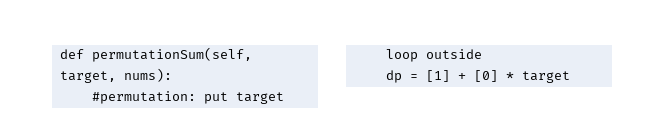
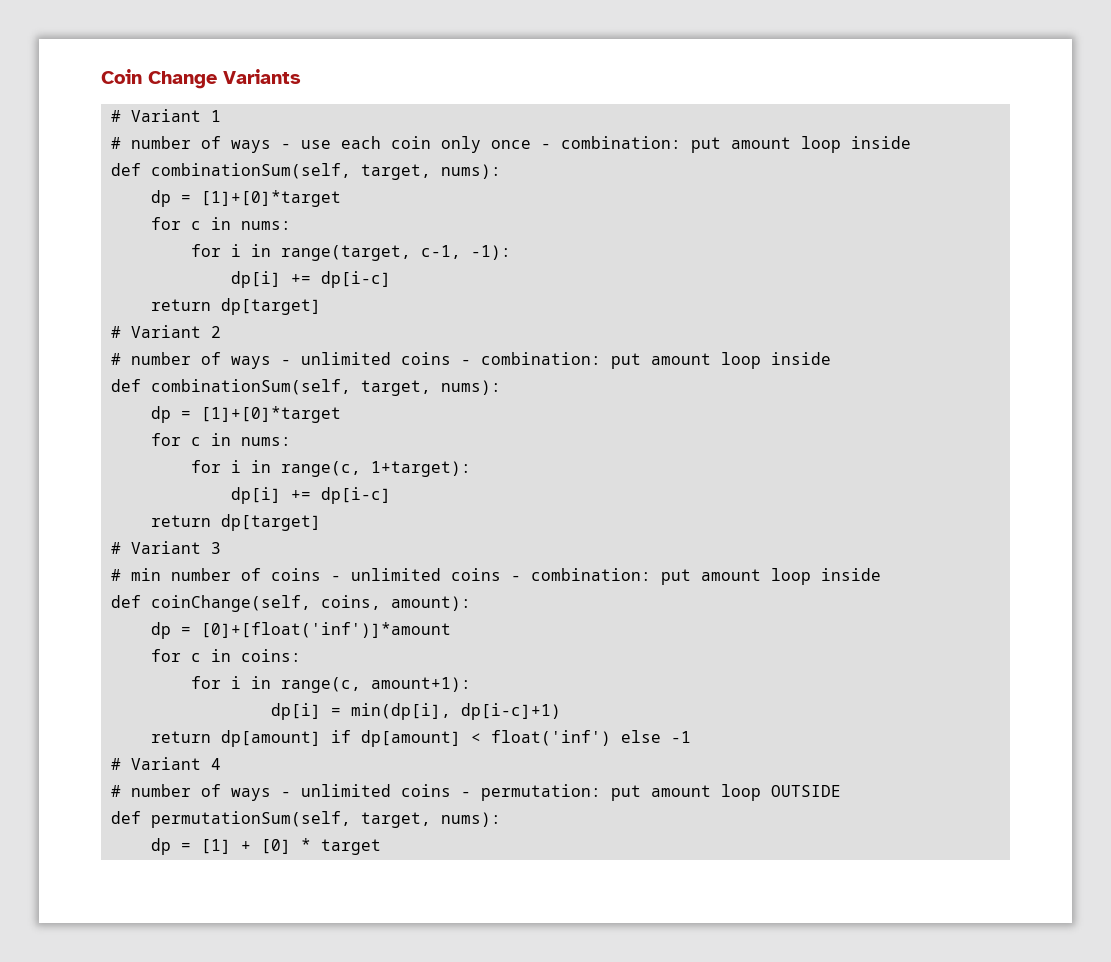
+ Coin Change Variants
+ # Variant 1
+ # number of ways - use each coin only once - combination: put amount loop inside
+ def combinationSum(self, target, nums):
+ dp = [1]+[0]*target
+ for c in nums:
+ for i in range(target, c-1, -1):
+ dp[i] += dp[i-c]
+ return dp[target]
+ # Variant 2
+ # number of ways - unlimited coins - combination: put amount loop inside
+ def combinationSum(self, target, nums):
+ dp = [1]+[0]*target
+ for c in nums:
+ for i in range(c, 1+target):
+ dp[i] += dp[i-c]
+ return dp[target]
+ # Variant 3
+ # min number of coins - unlimited coins - combination: put amount loop inside
+ def coinChange(self, coins, amount):
+ dp = [0]+[float('inf')]*amount
+ for c in coins:
+ for i in range(c, amount+1):
+ dp[i] = min(dp[i], dp[i-c]+1)
+ return dp[amount] if dp[amount] < float('inf') else -1
+ # Variant 4
+ # number of ways - unlimited coins - permutation: put amount loop OUTSIDE
- #permutation: put target loop outside

